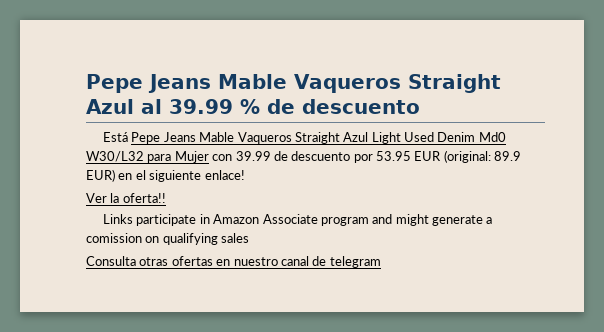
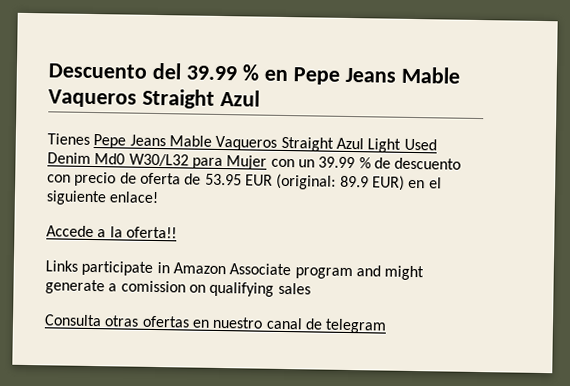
- Pepe Jeans Mable Vaqueros Straight Azul al 39.99 % de descuento
- Está Pepe Jeans Mable Vaqueros Straight Azul Light Used Denim Md0 W30/L32 para Mujer con 39.99 de descuento por 53.95 EUR (original: 89.9 EUR) en el siguiente enlace!
+ Descuento del 39.99 % en Pepe Jeans Mable Vaqueros Straight Azul
+ Tienes Pepe Jeans Mable Vaqueros Straight Azul Light Used Denim Md0 W30/L32 para Mujer con un 39.99 % de descuento con precio de oferta de 53.95 EUR (original: 89.9 EUR) en el siguiente enlace!
- Ver la oferta!!
+ Accede a la oferta!!

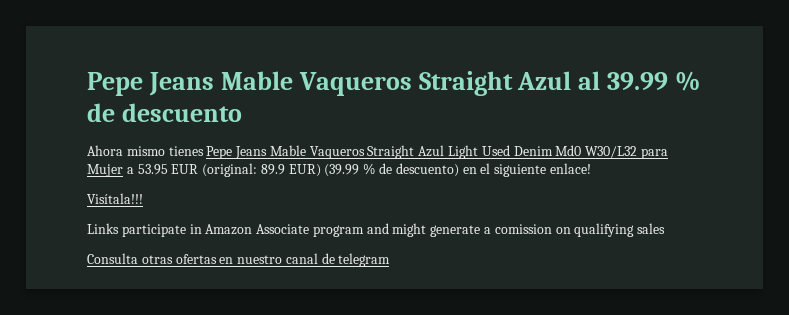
- Descuento del 39.99 % en Pepe Jeans Mable Vaqueros Straight Azul
- Tienes Pepe Jeans Mable Vaqueros Straight Azul Light Used Denim Md0 W30/L32 para Mujer con un 39.99 % de descuento con precio de oferta de 53.95 EUR (original: 89.9 EUR) en el siguiente enlace!
+ Pepe Jeans Mable Vaqueros Straight Azul al 39.99 % de descuento
+ Ahora mismo tienes Pepe Jeans Mable Vaqueros Straight Azul Light Used Denim Md0 W30/L32 para Mujer a 53.95 EUR (original: 89.9 EUR) (39.99 % de descuento) en el siguiente enlace!
- Accede a la oferta!!
+ Visítala!!!

